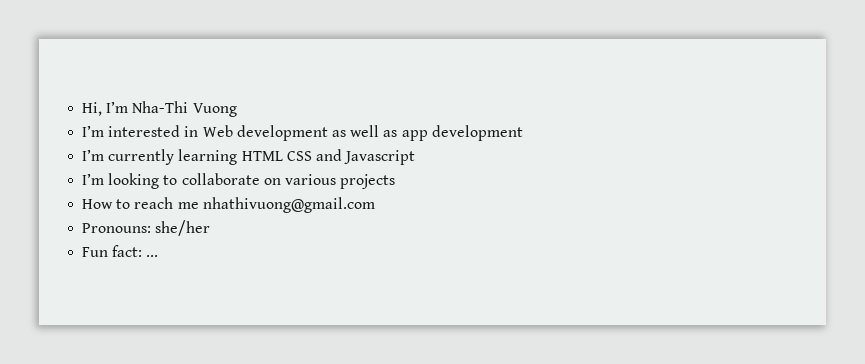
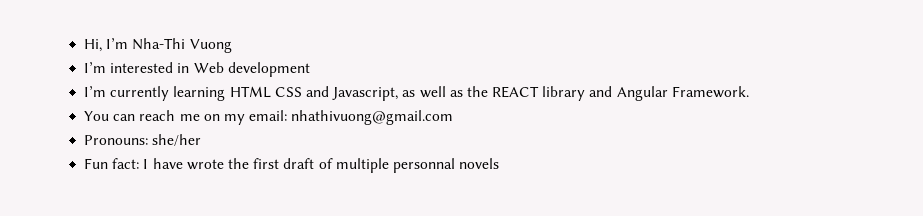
- I’m interested in Web development as well as app development
+ I’m interested in Web development
- I’m currently learning HTML CSS and Javascript
- I’m looking to collaborate on various projects
- How to reach me nhathivuong@gmail.com
+ I’m currently learning HTML CSS and Javascript, as well as the REACT library and Angular Framework.
+ You can reach me on my email: nhathivuong@gmail.com
- Fun fact: ...
+ Fun fact: I have wrote the first draft of multiple personnal novels

